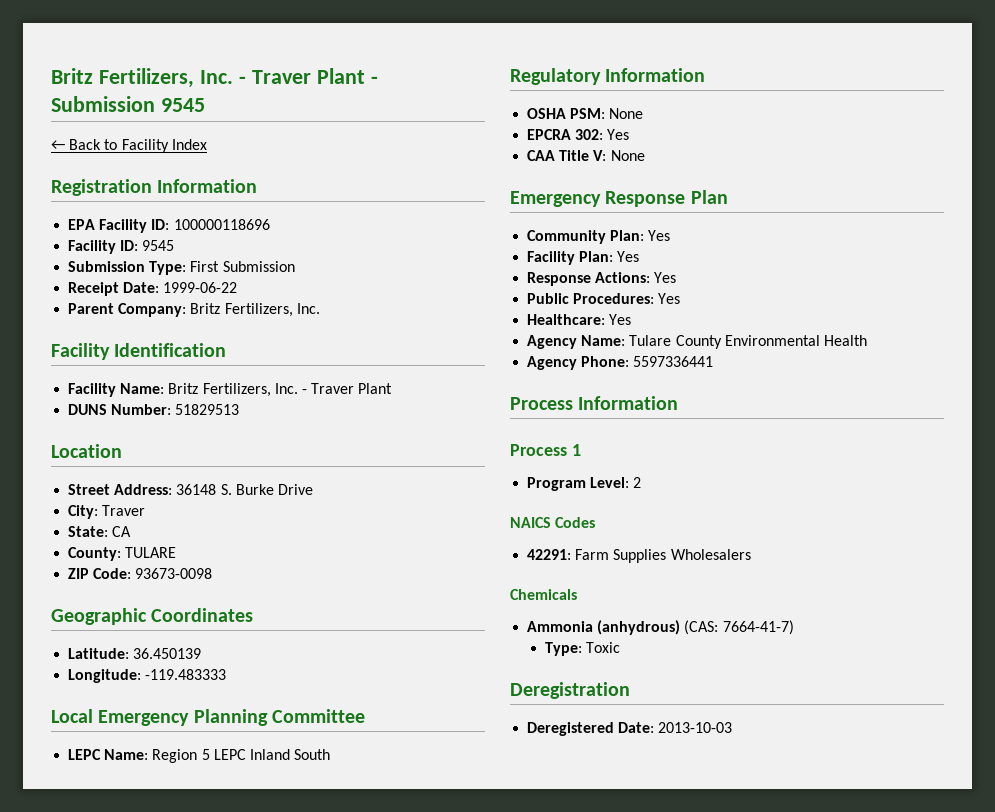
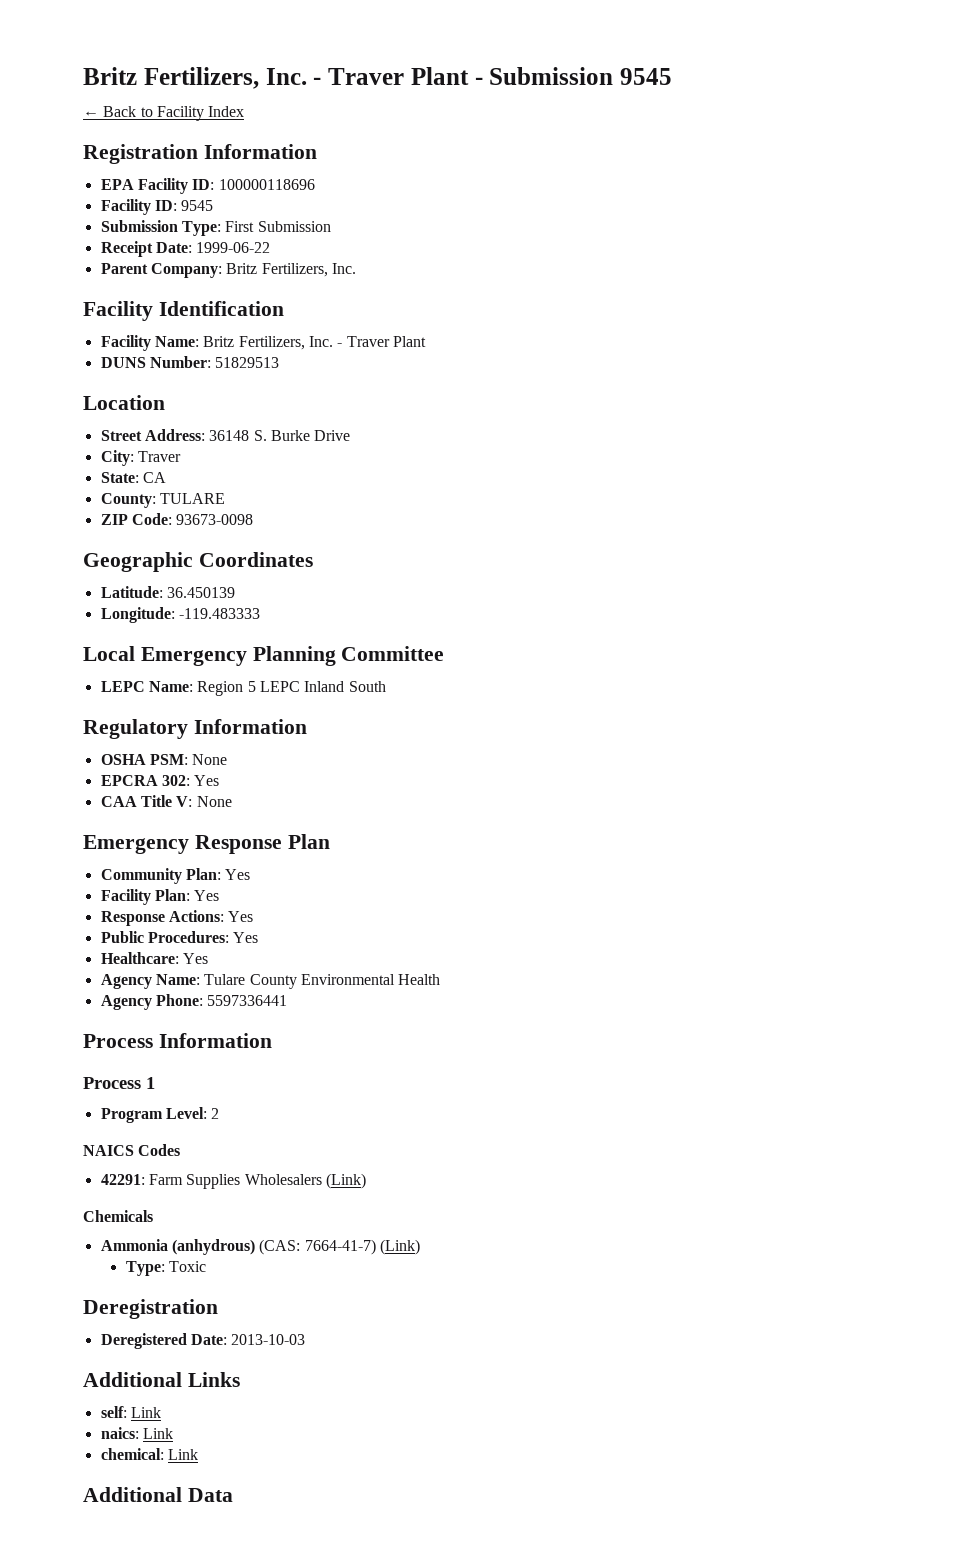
- 42291: Farm Supplies Wholesalers
+ 42291: Farm Supplies Wholesalers (Link)
- Ammonia (anhydrous) (CAS: 7664-41-7)
+ Ammonia (anhydrous) (CAS: 7664-41-7) (Link)
+ Additional Links
+ self: Link
+ naics: Link
+ chemical: Link
+ Additional Data

